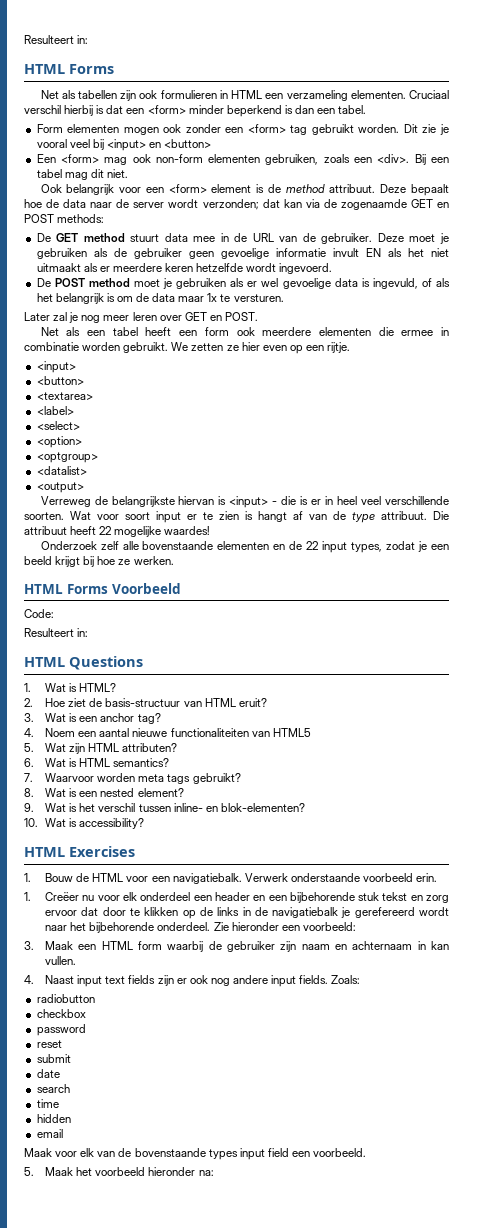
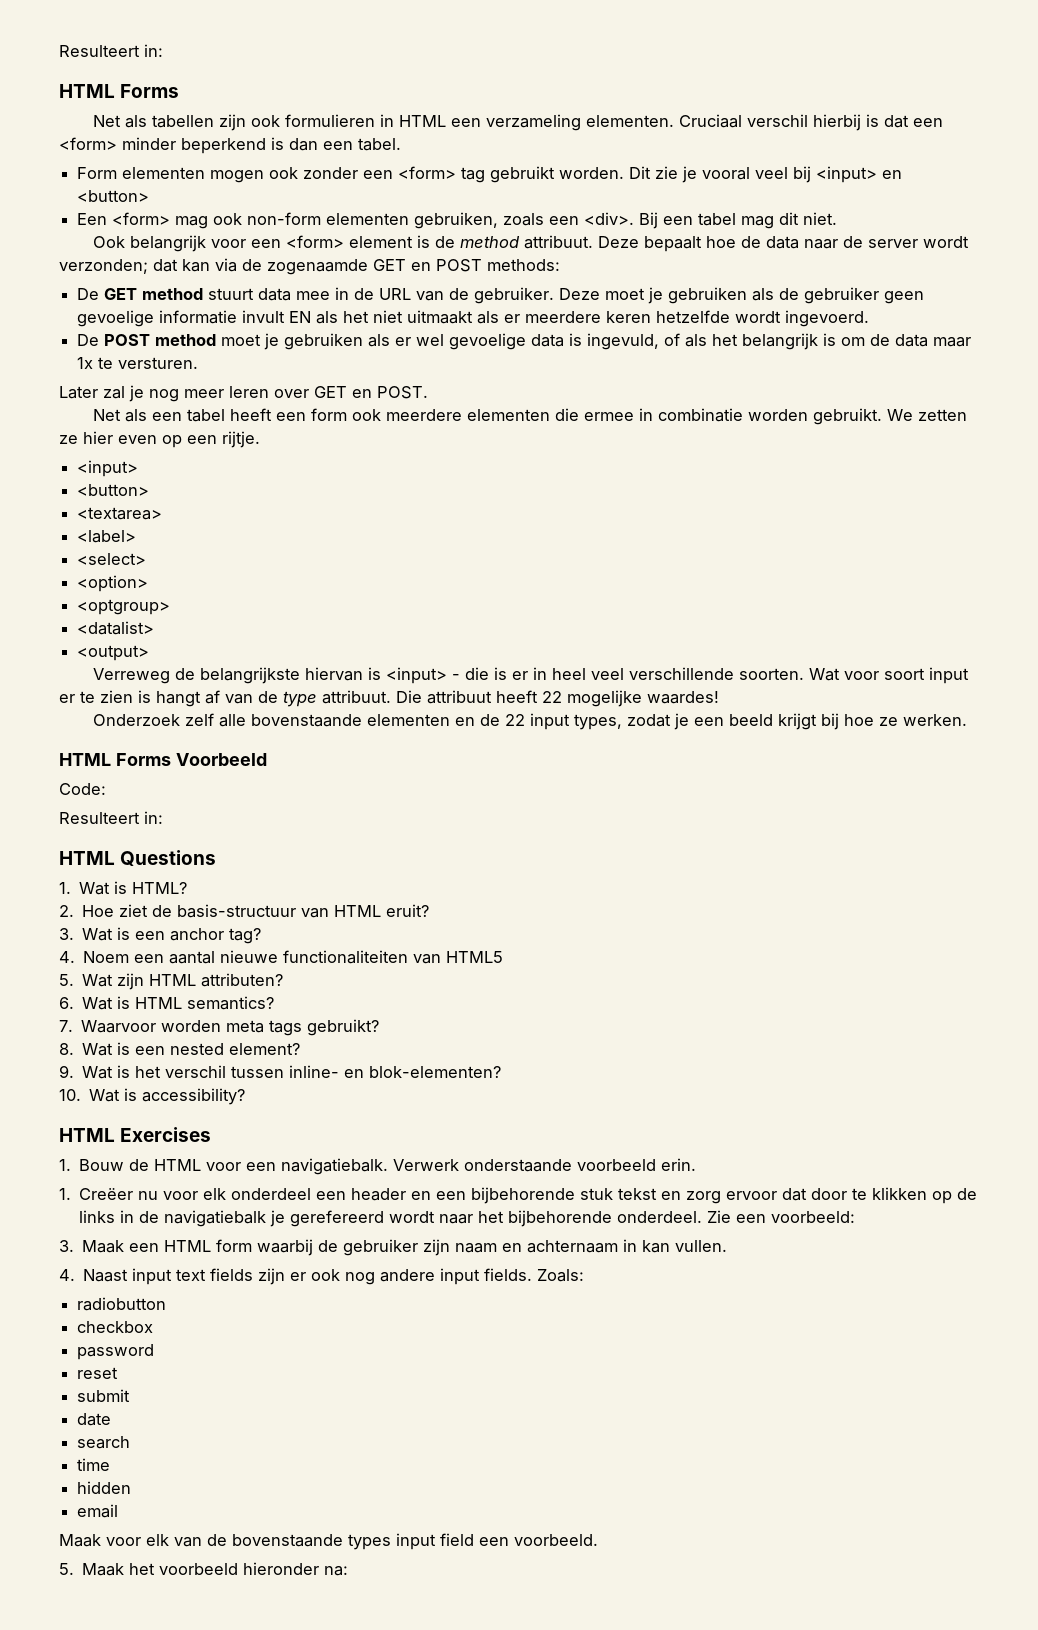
- Zie hieronder een voorbeeld:
+ Zie een voorbeeld:

